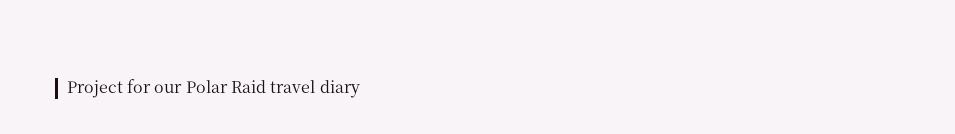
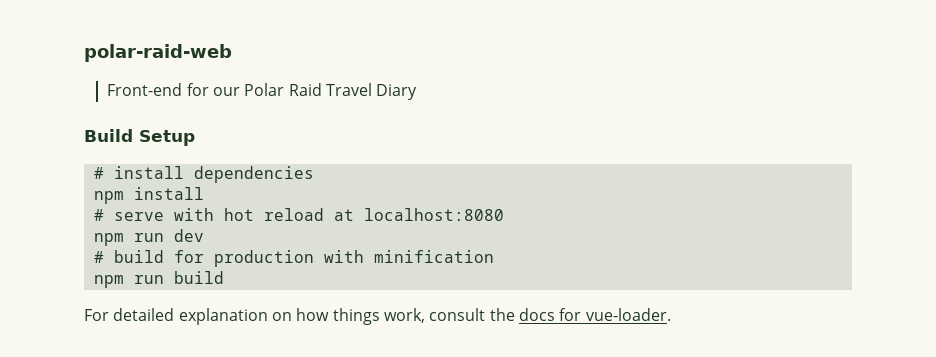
- Project for our Polar Raid travel diary
+ polar-raid-web
+ Front-end for our Polar Raid Travel Diary
+ Build Setup
+ # install dependencies
+ npm install
+ # serve with hot reload at localhost:8080
+ npm run dev
+ # build for production with minification
+ npm run build
+ For detailed explanation on how things work, consult the docs for vue-loader.

